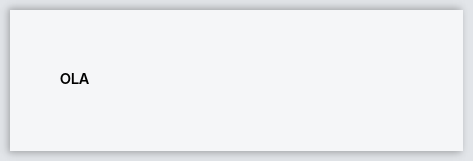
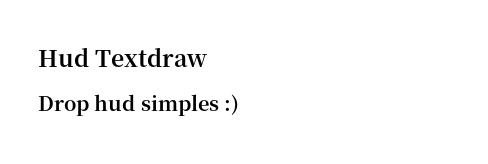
- OLA
+ Hud Textdraw
+ Drop hud simples :)

